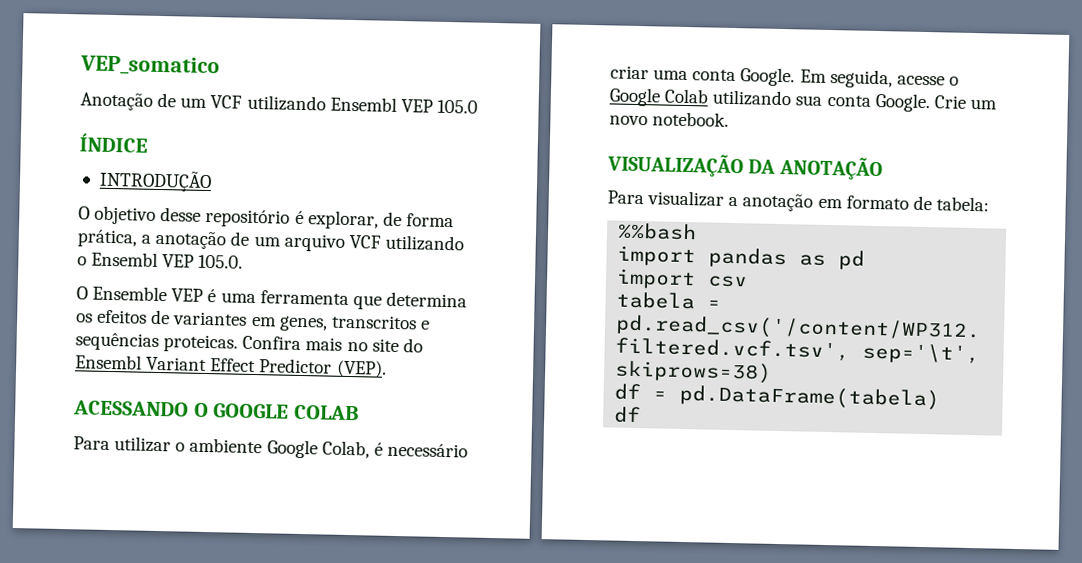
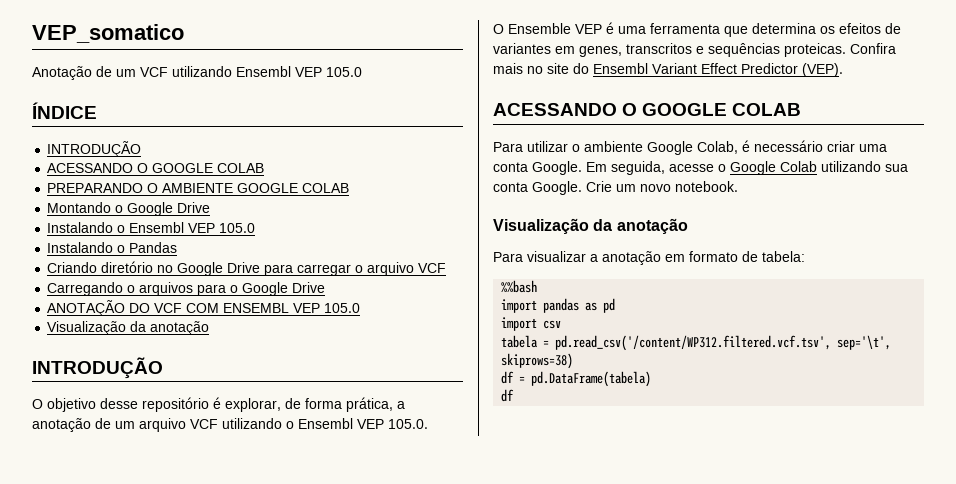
  ÍNDICE
+ INTRODUÇÃO
+ ACESSANDO O GOOGLE COLAB
+ PREPARANDO O AMBIENTE GOOGLE COLAB
+ Montando o Google Drive
+ Instalando o Ensembl VEP 105.0
+ Instalando o Pandas
+ Criando diretório no Google Drive para carregar o arquivo VCF
+ Carregando o arquivos para o Google Drive
+ ANOTAÇÃO DO VCF COM ENSEMBL VEP 105.0
+ Visualização da anotação
  Crie um novo notebook.
- VISUALIZAÇÃO DA ANOTAÇÃO
+ Visualização da anotação

